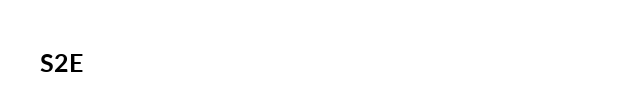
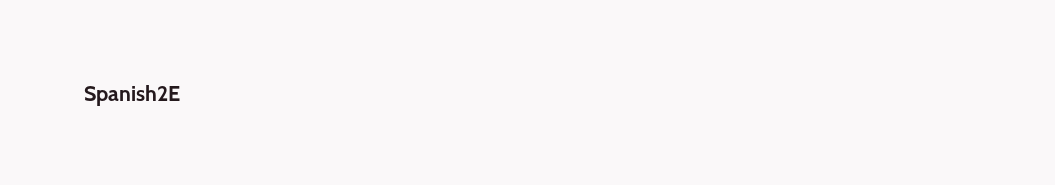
- S2E
+ Spanish2E

